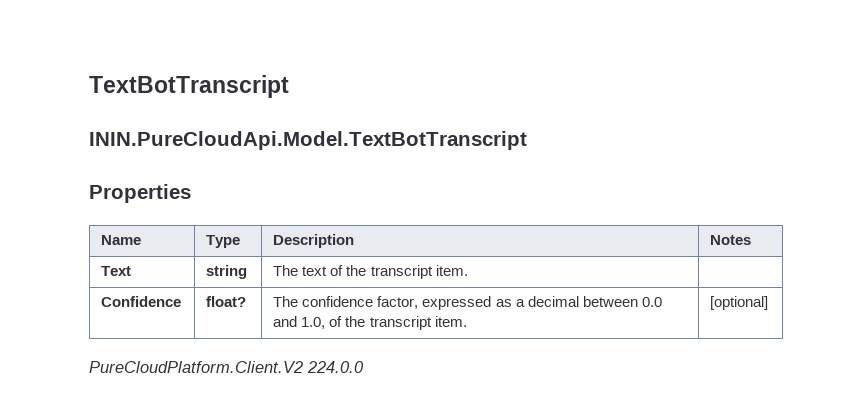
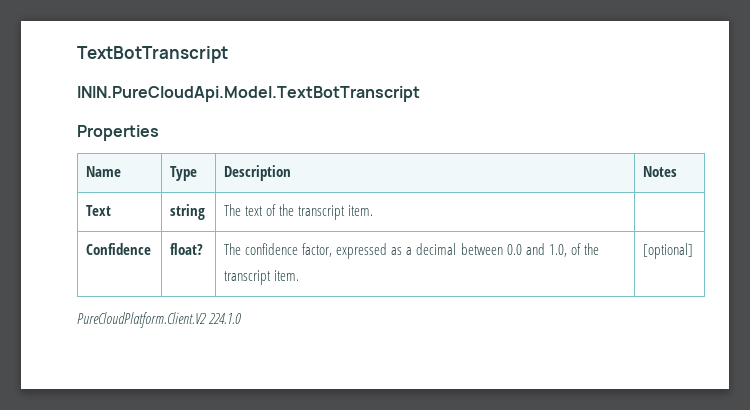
- PureCloudPlatform.Client.V2 224.0.0
+ PureCloudPlatform.Client.V2 224.1.0

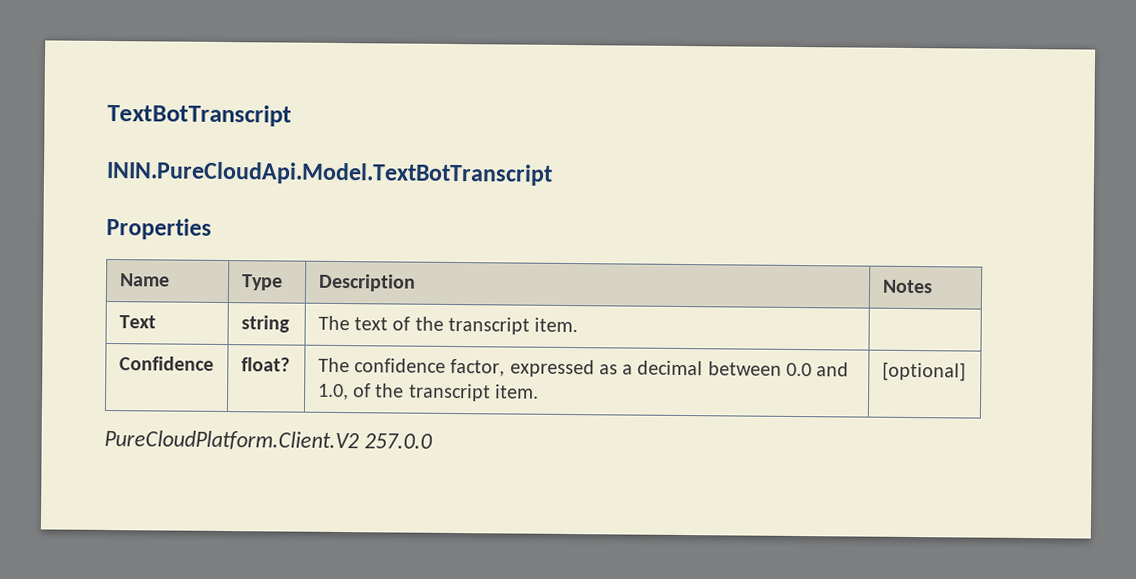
- PureCloudPlatform.Client.V2 224.1.0
+ PureCloudPlatform.Client.V2 257.0.0

